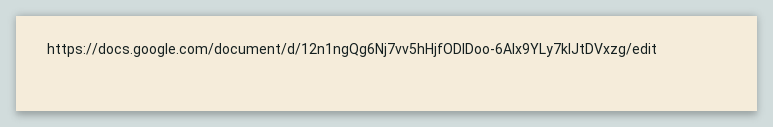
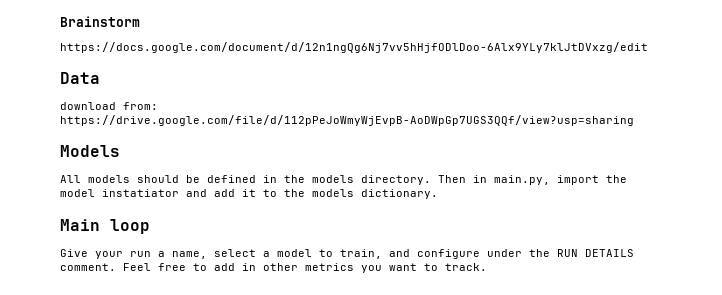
+ Brainstorm
+ Data
+ download from: https://drive.google.com/file/d/112pPeJoWmyWjEvpB-AoDWpGp7UGS3QQf/view?usp=sharing
+ Models
+ All models should be defined in the models directory. Then in main.py, import the model instatiator and add it to the models dictionary.
+ Main loop
+ Give your run a name, select a model to train, and configure under the RUN DETAILS comment. Feel free to add in other metrics you want to track.

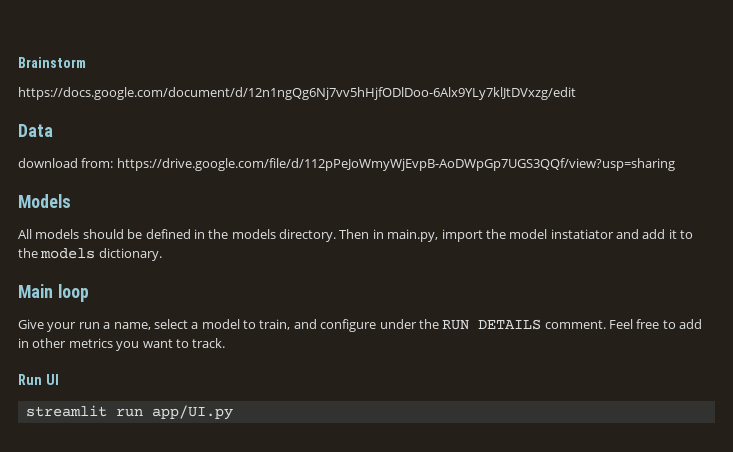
+ Run UI
+ streamlit run app/UI.py

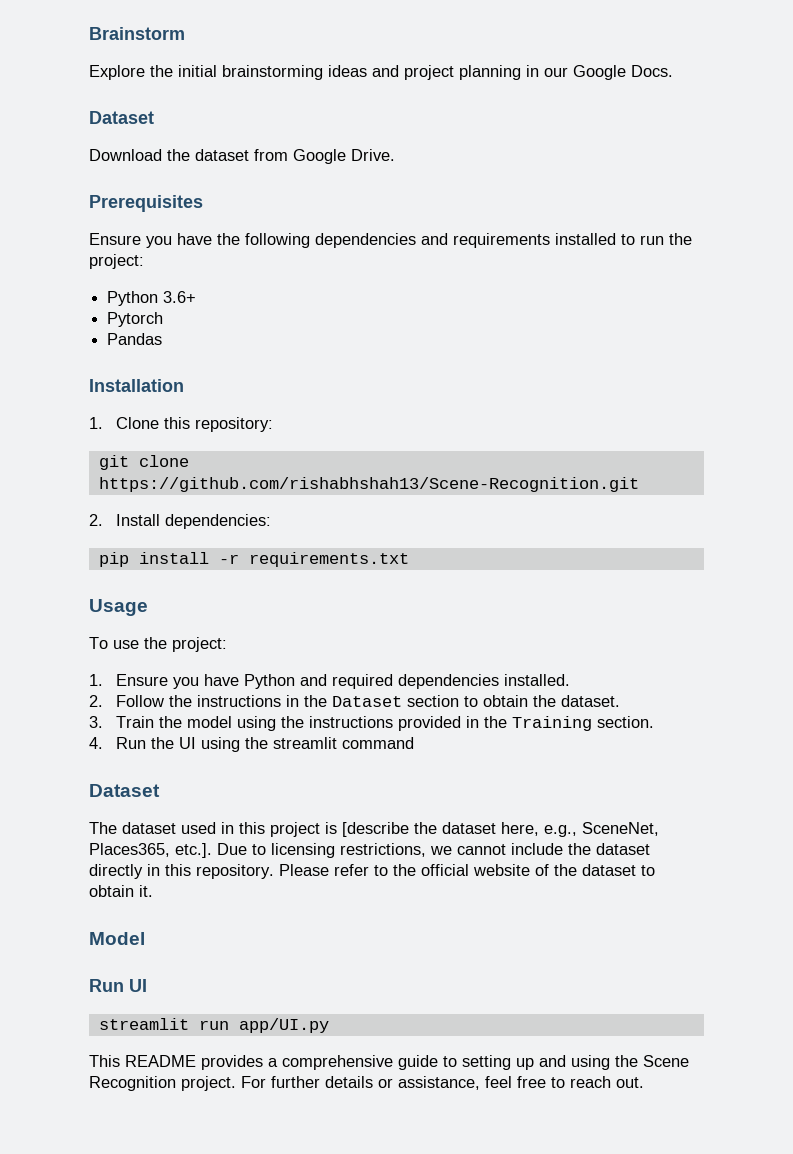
- https://docs.google.com/document/d/12n1ngQg6Nj7vv5hHjfODlDoo-6Alx9YLy7klJtDVxzg/edit
- Data
- download from: https://drive.google.com/file/d/112pPeJoWmyWjEvpB-AoDWpGp7UGS3QQf/view?usp=sharing
- Models
- All models should be defined in the models directory. Then in main.py, import the model instatiator and add it to the models dictionary.
- Main loop
- Give your run a name, select a model to train, and configure under the RUN DETAILS comment. Feel free to add in other metrics you want to track.
+ Explore the initial brainstorming ideas and project planning in our Google Docs.
+ Dataset
+ Download the dataset from Google Drive.
+ Prerequisites
+ Ensure you have the following dependencies and requirements installed to run the project:
+ Python 3.6+
+ Pytorch
+ Pandas
+ Installation
+ 1. Clone this repository:
+ git clone https://github.com/rishabhshah13/Scene-Recognition.git
+ 2. Install dependencies:
+ pip install -r requirements.txt
+ Usage
+ To use the project:
+ 1. Ensure you have Python and required dependencies installed.
+ 2. Follow the instructions in the Dataset section to obtain the dataset.
+ 3. Train the model using the instructions provided in the Training section.
+ 4. Run the UI using the streamlit command
+ Dataset
+ The dataset used in this project is [describe the dataset here, e.g., SceneNet, Places365, etc.]. Due to licensing restrictions, we cannot include the dataset directly in this repository. Please refer to the official website of the dataset to obtain it.
+ Model
+ This README provides a comprehensive guide to setting up and using the Scene Recognition project. For further details or assistance, feel free to reach out.

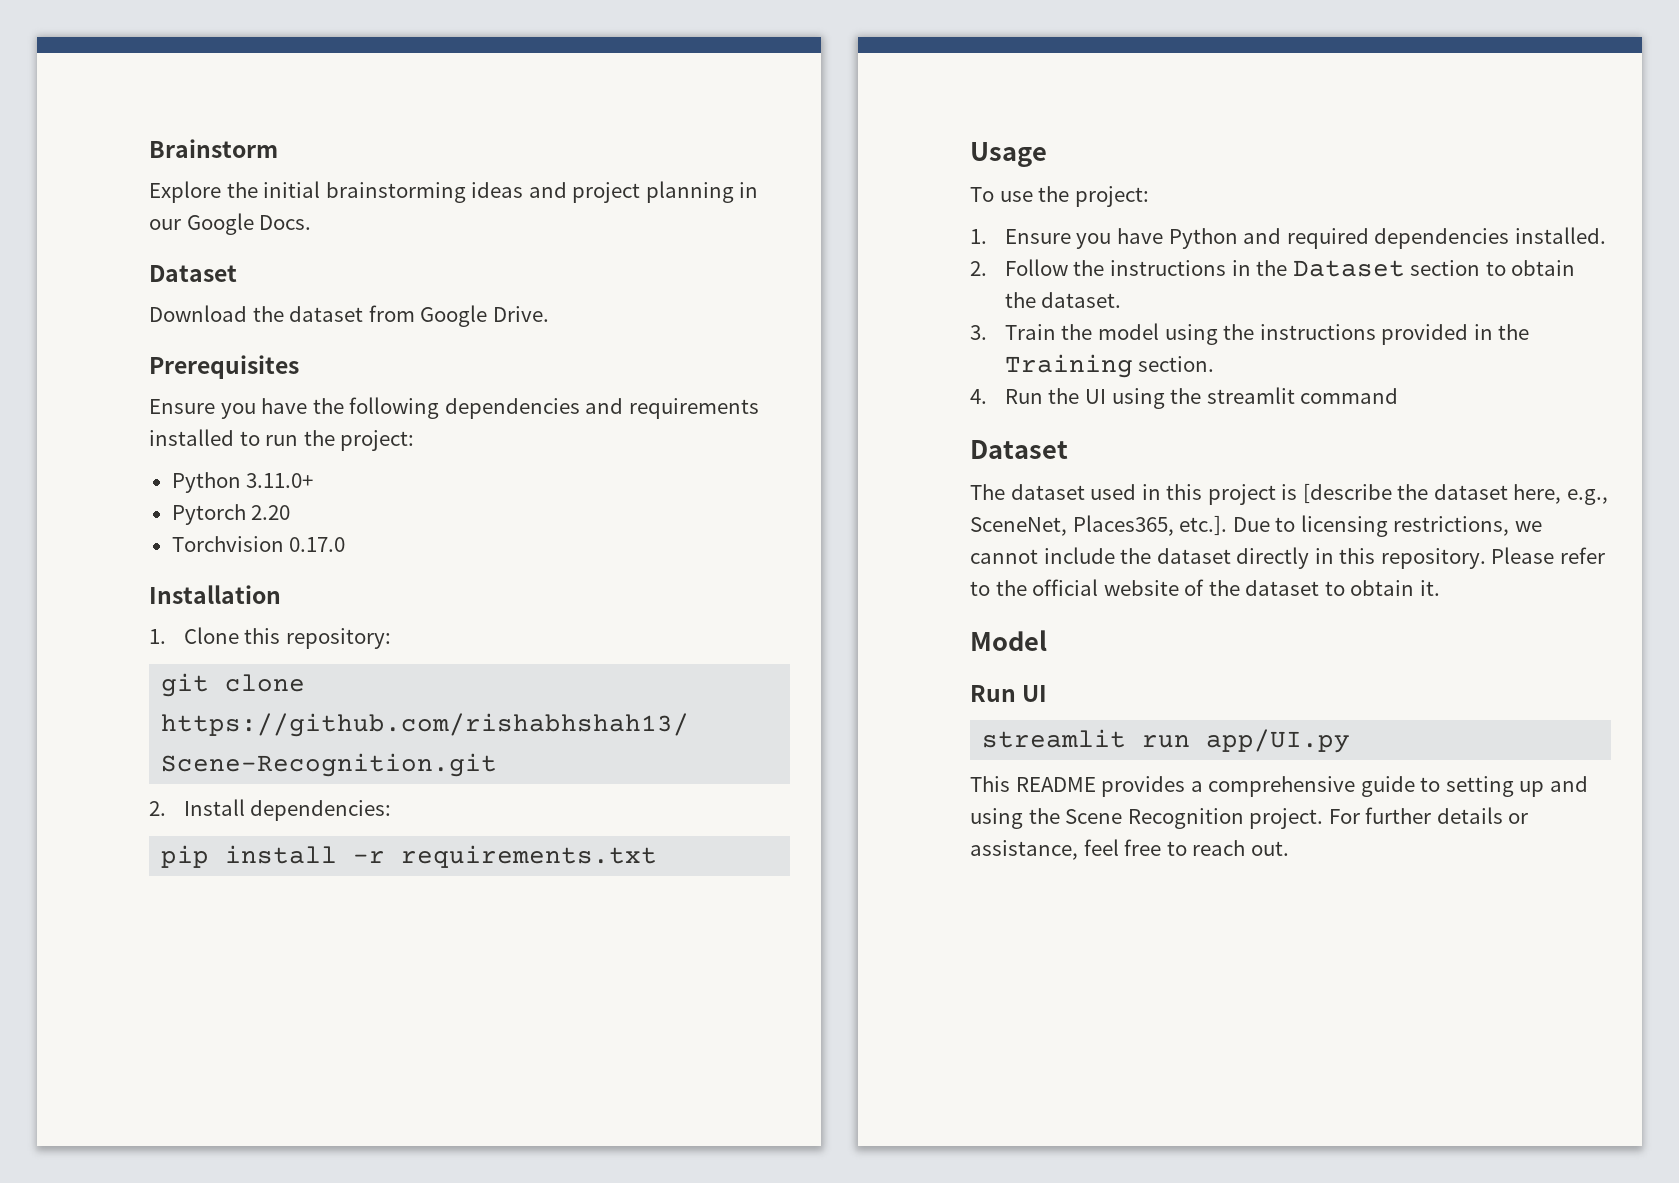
- Python 3.6+
+ Python 3.11.0+
- Pytorch
- Pandas
+ Pytorch 2.20
+ Torchvision 0.17.0

